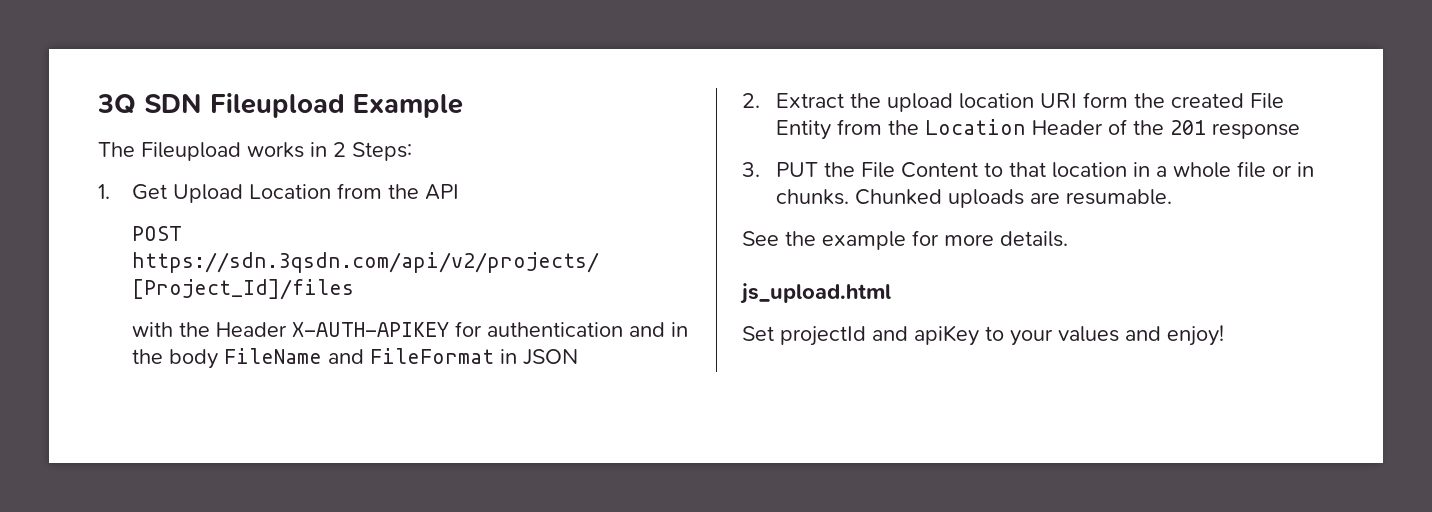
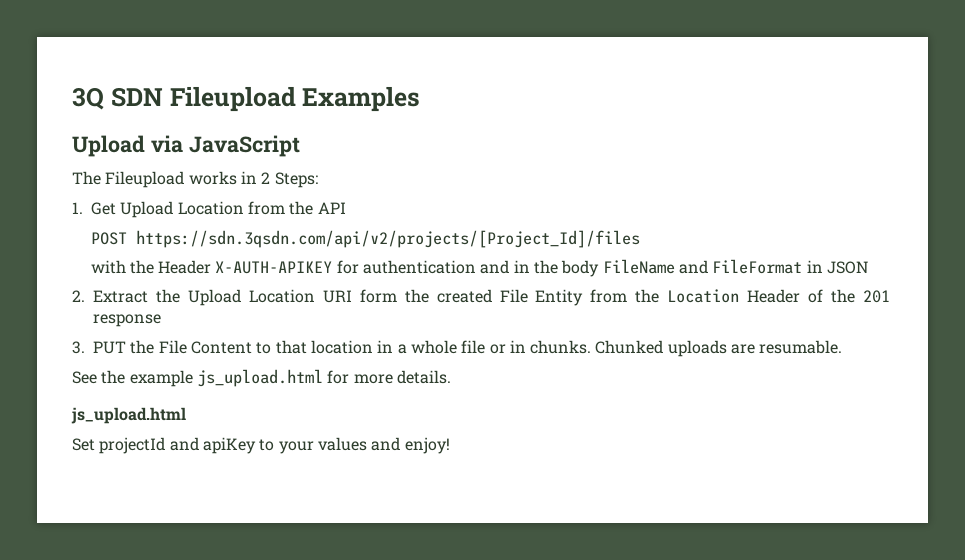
- 3Q SDN Fileupload Example
+ 3Q SDN Fileupload Examples
+ Upload via JavaScript
- 2. Extract the upload location URI form the created File Entity from the Location Header of the 201 response
+ 2. Extract the Upload Location URI form the created File Entity from the Location Header of the 201 response
- See the example for more details.
+ See the example js_upload.html for more details.

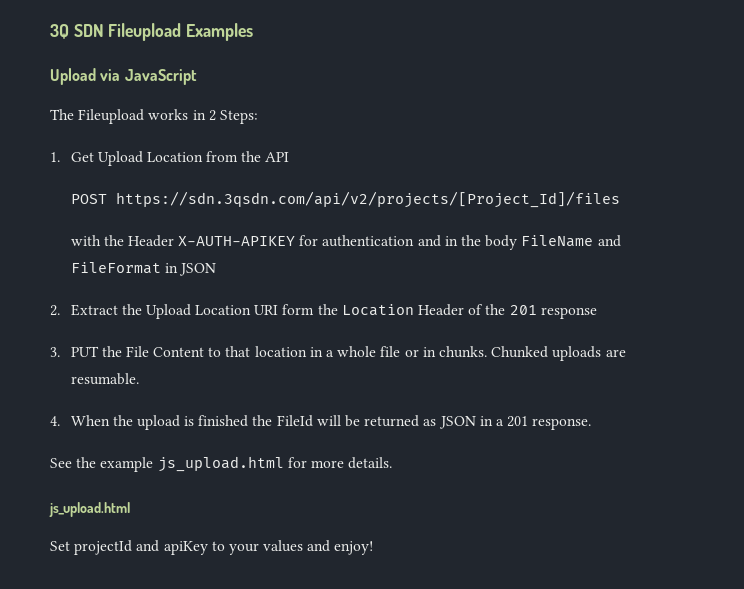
- 2. Extract the Upload Location URI form the created File Entity from the Location Header of the 201 response
+ 2. Extract the Upload Location URI form the Location Header of the 201 response
+ 4. When the upload is finished the FileId will be returned as JSON in a 201 response.

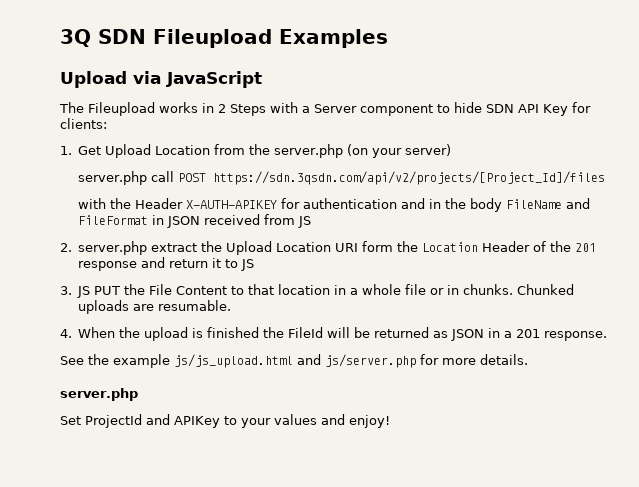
- The Fileupload works in 2 Steps:
+ The Fileupload works in 2 Steps with a Server component to hide SDN API Key for clients:
- 1. Get Upload Location from the API
- POST https://sdn.3qsdn.com/api/v2/projects/[Project_Id]/files
+ 1. Get Upload Location from the server.php (on your server)
+ server.php call POST https://sdn.3qsdn.com/api/v2/projects/[Project_Id]/files
- with the Header X-AUTH-APIKEY for authentication and in the body FileName and FileFormat in JSON
+ with the Header X-AUTH-APIKEY for authentication and in the body FileName and FileFormat in JSON received from JS
- 2. Extract the Upload Location URI form the Location Header of the 201 response
+ 2. server.php extract the Upload Location URI form the Location Header of the 201 response and return it to JS
- 3. PUT the File Content to that location in a whole file or in chunks.
+ 3. JS PUT the File Content to that location in a whole file or in chunks.
- See the example js_upload.html for more details.
- js_upload.html
+ See the example js/js_upload.html and js/server.php for more details.
+ server.php
- Set projectId and apiKey to your values and enjoy!
+ Set ProjectId and APIKey to your values and enjoy!

